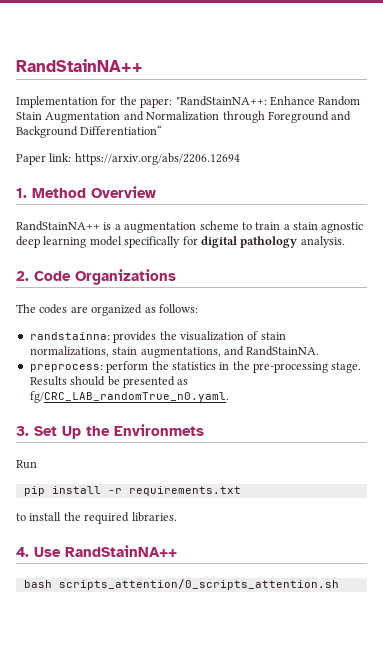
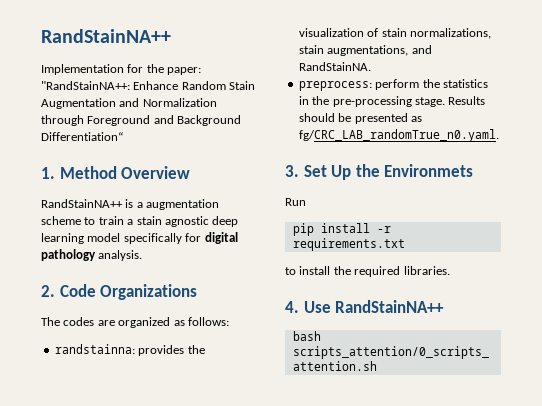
- Paper link: https://arxiv.org/abs/2206.12694

